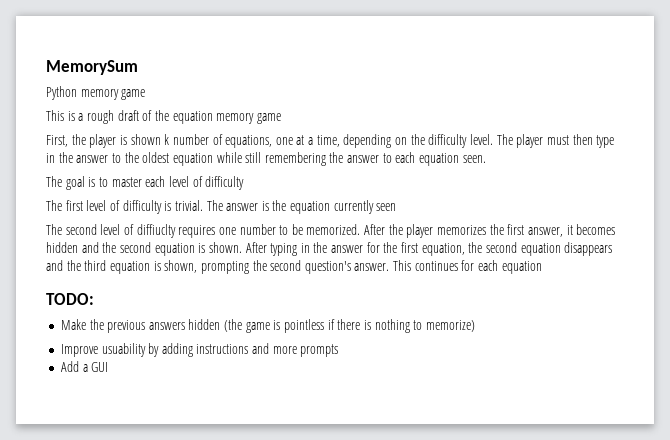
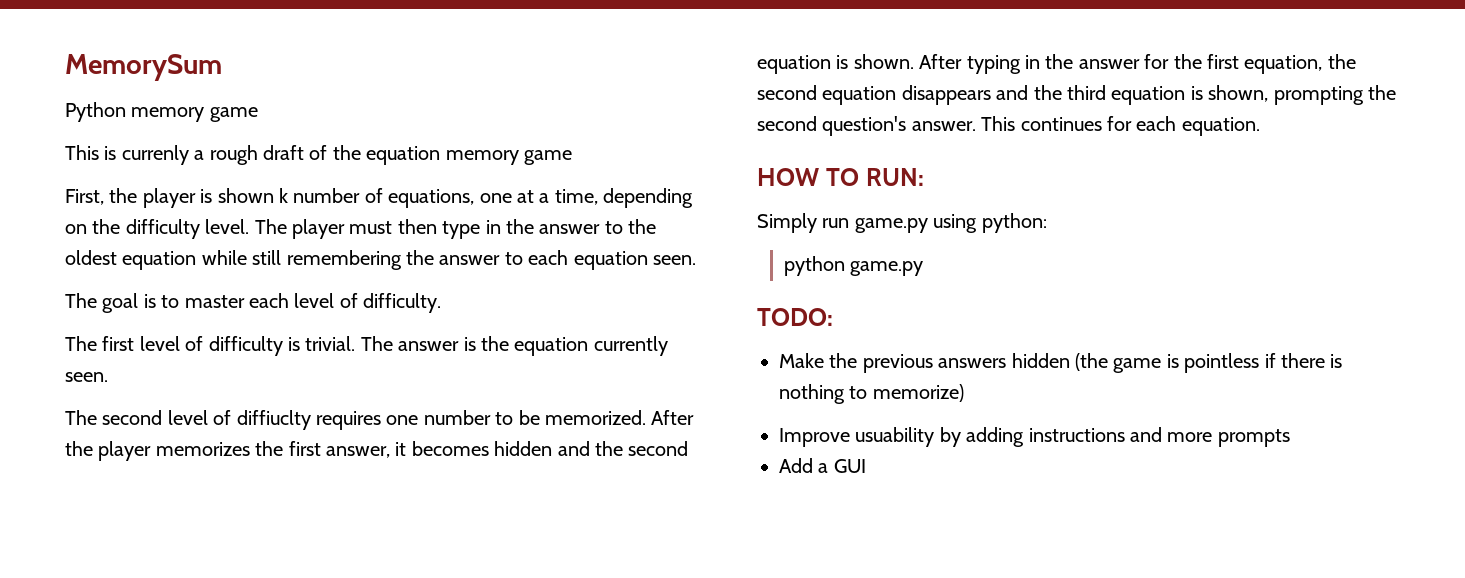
- This is a rough draft of the equation memory game
+ This is currenly a rough draft of the equation memory game
- The goal is to master each level of difficulty
+ The goal is to master each level of difficulty.
- The answer is the equation currently seen
+ The answer is the equation currently seen.
- This continues for each equation
+ This continues for each equation.
+ HOW TO RUN:
+ Simply run game.py using python:
+ python game.py

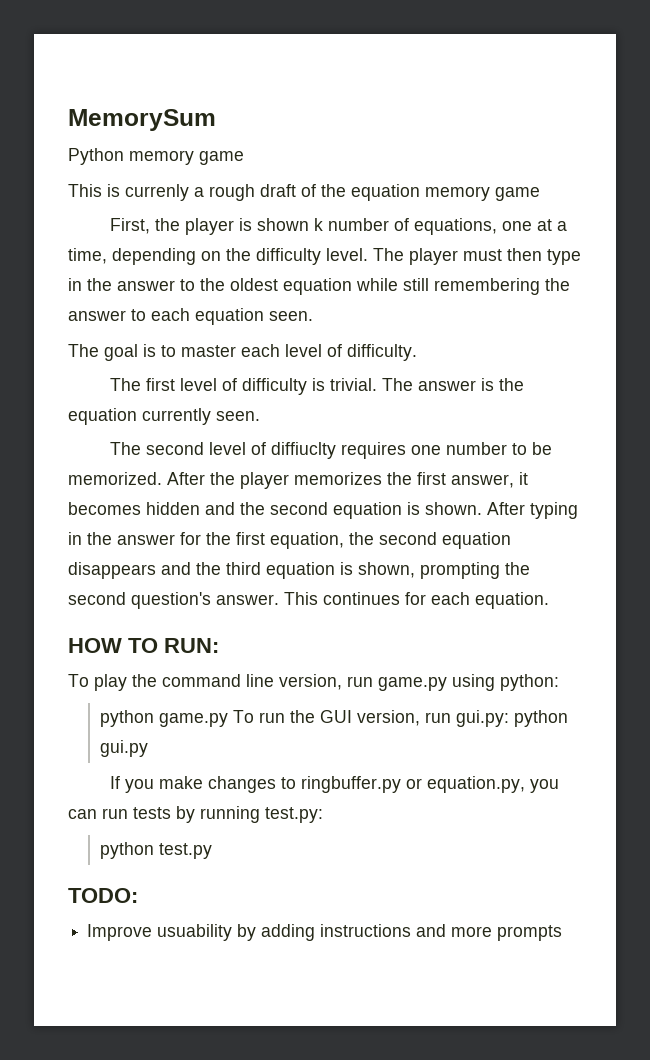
- Simply run game.py using python:
+ To play the command line version, run game.py using python:
- python game.py
+ python game.py To run the GUI version, run gui.py: python gui.py
+ If you make changes to ringbuffer.py or equation.py, you can run tests by running test.py:
+ python test.py
  TODO:
- Make the previous answers hidden (the game is pointless if there is nothing to memorize)
- Add a GUI

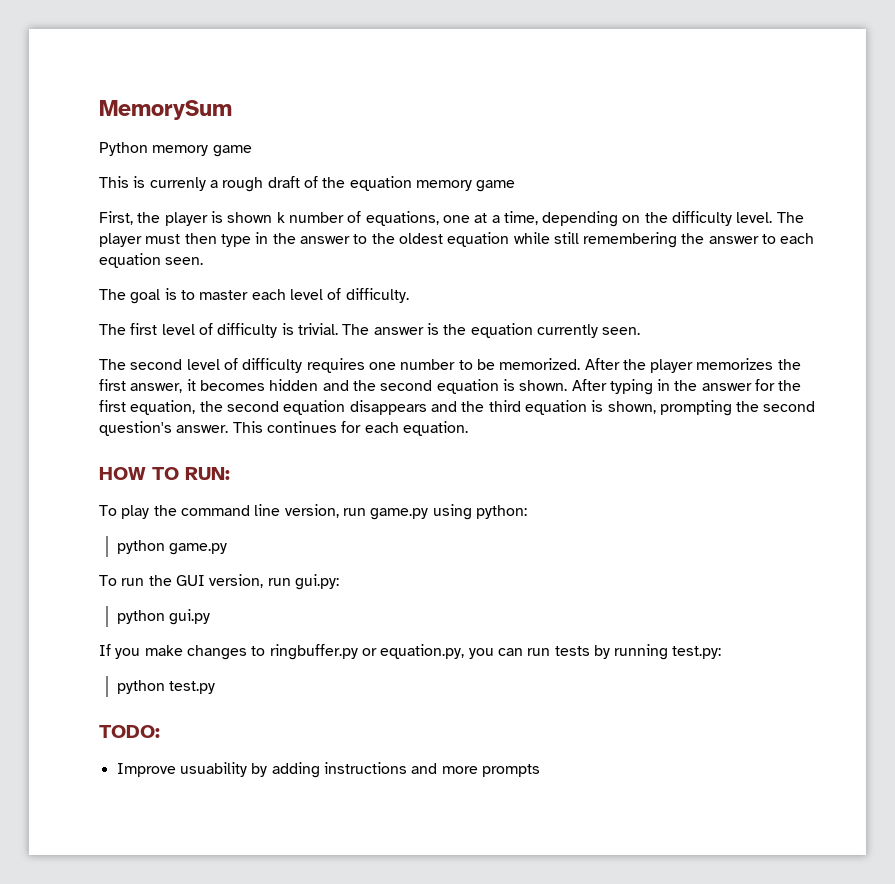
- The second level of diffiuclty requires one number to be memorized.
+ The second level of difficulty requires one number to be memorized.
- python game.py To run the GUI version, run gui.py: python gui.py
+ python game.py
+ To run the GUI version, run gui.py:
+ python gui.py

